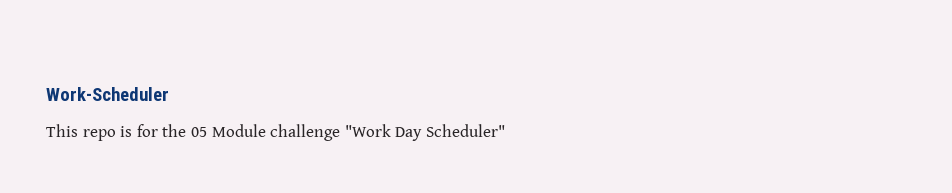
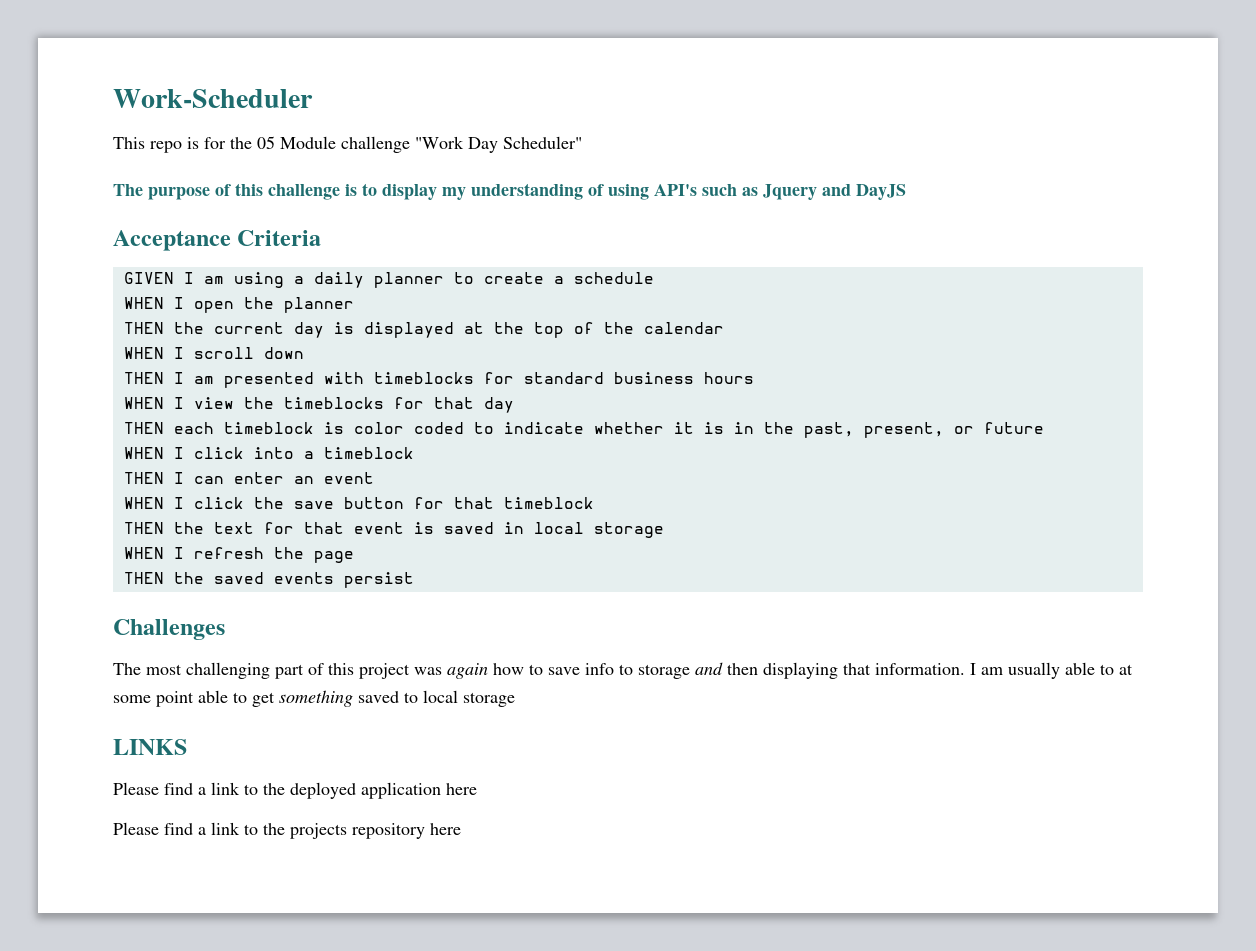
+ The purpose of this challenge is to display my understanding of using API's such as Jquery and DayJS
+ Acceptance Criteria
+ GIVEN I am using a daily planner to create a schedule
+ WHEN I open the planner
+ THEN the current day is displayed at the top of the calendar
+ WHEN I scroll down
+ THEN I am presented with timeblocks for standard business hours
+ WHEN I view the timeblocks for that day
+ THEN each timeblock is color coded to indicate whether it is in the past, present, or future
+ WHEN I click into a timeblock
+ THEN I can enter an event
+ WHEN I click the save button for that timeblock
+ THEN the text for that event is saved in local storage
+ WHEN I refresh the page
+ THEN the saved events persist
+ Challenges
+ The most challenging part of this project was again how to save info to storage and then displaying that information. I am usually able to at some point able to get something saved to local storage
+ LINKS
+ Please find a link to the deployed application here
+ Please find a link to the projects repository here

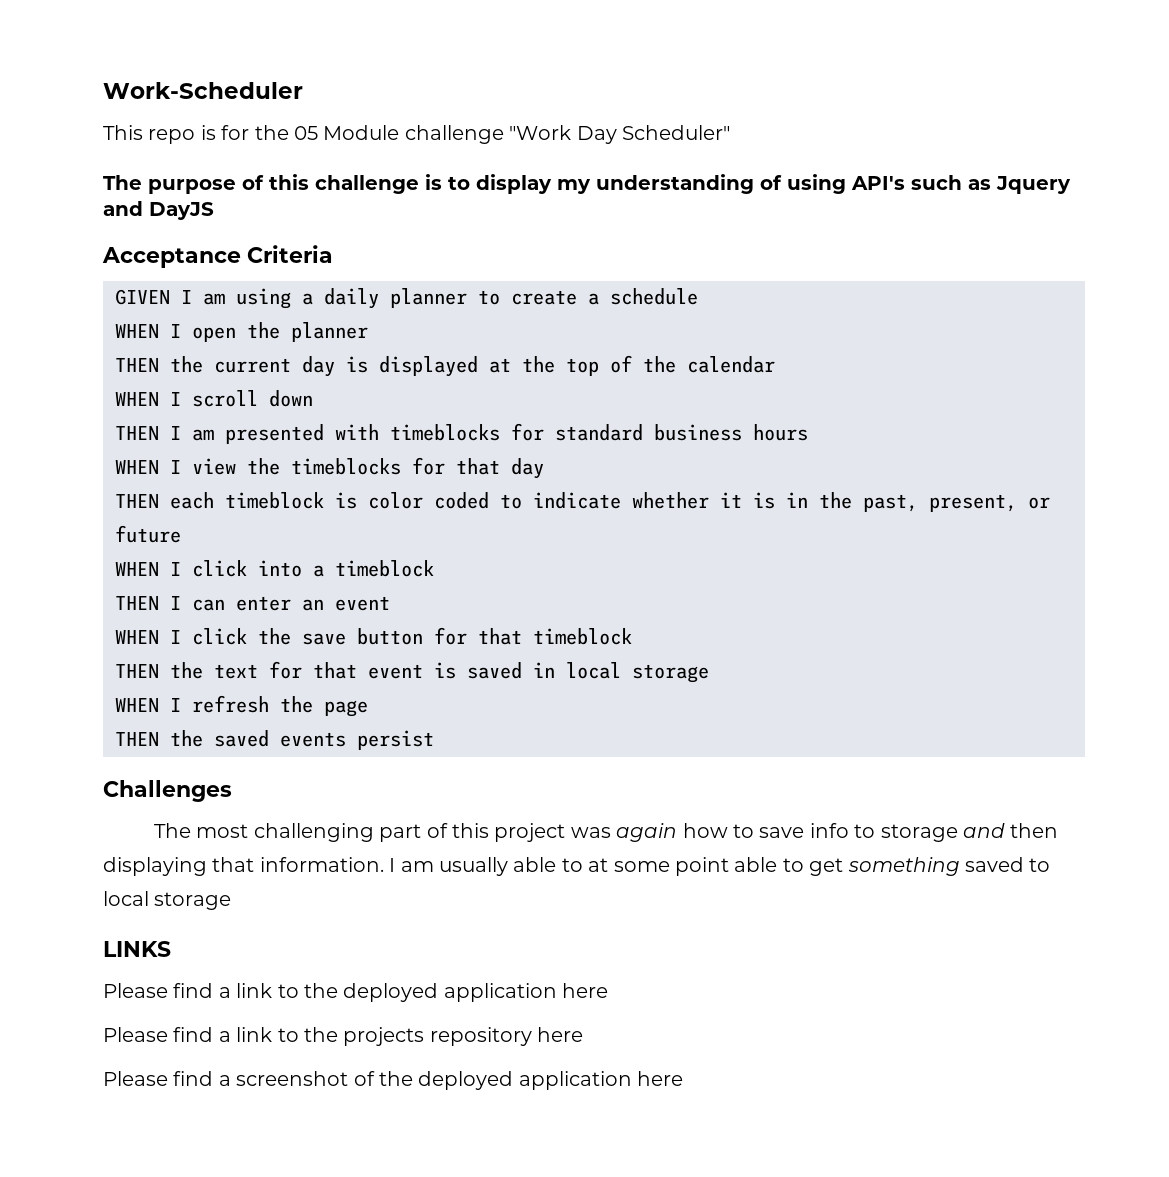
+ Please find a screenshot of the deployed application here

